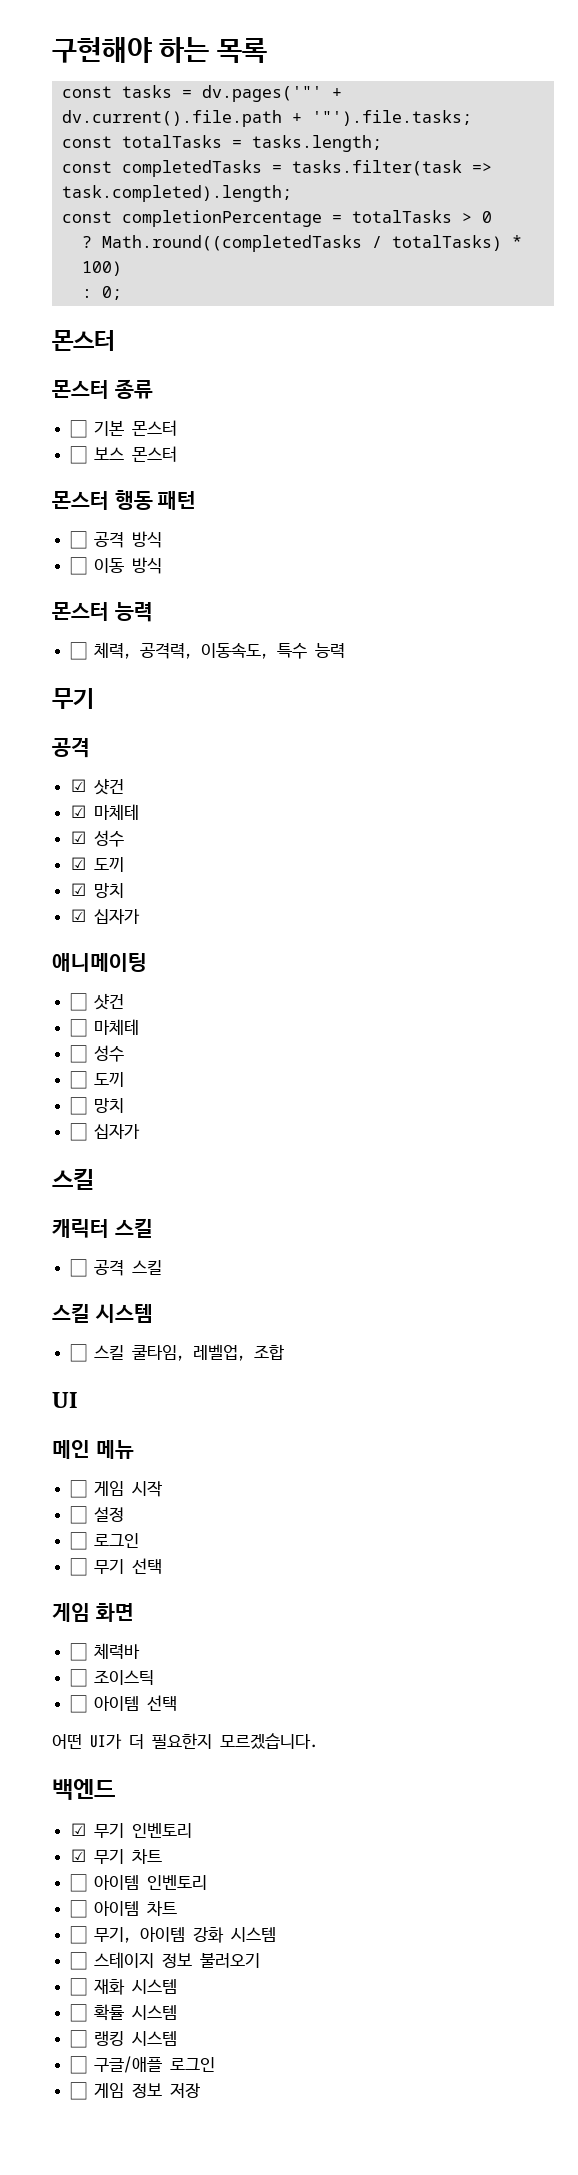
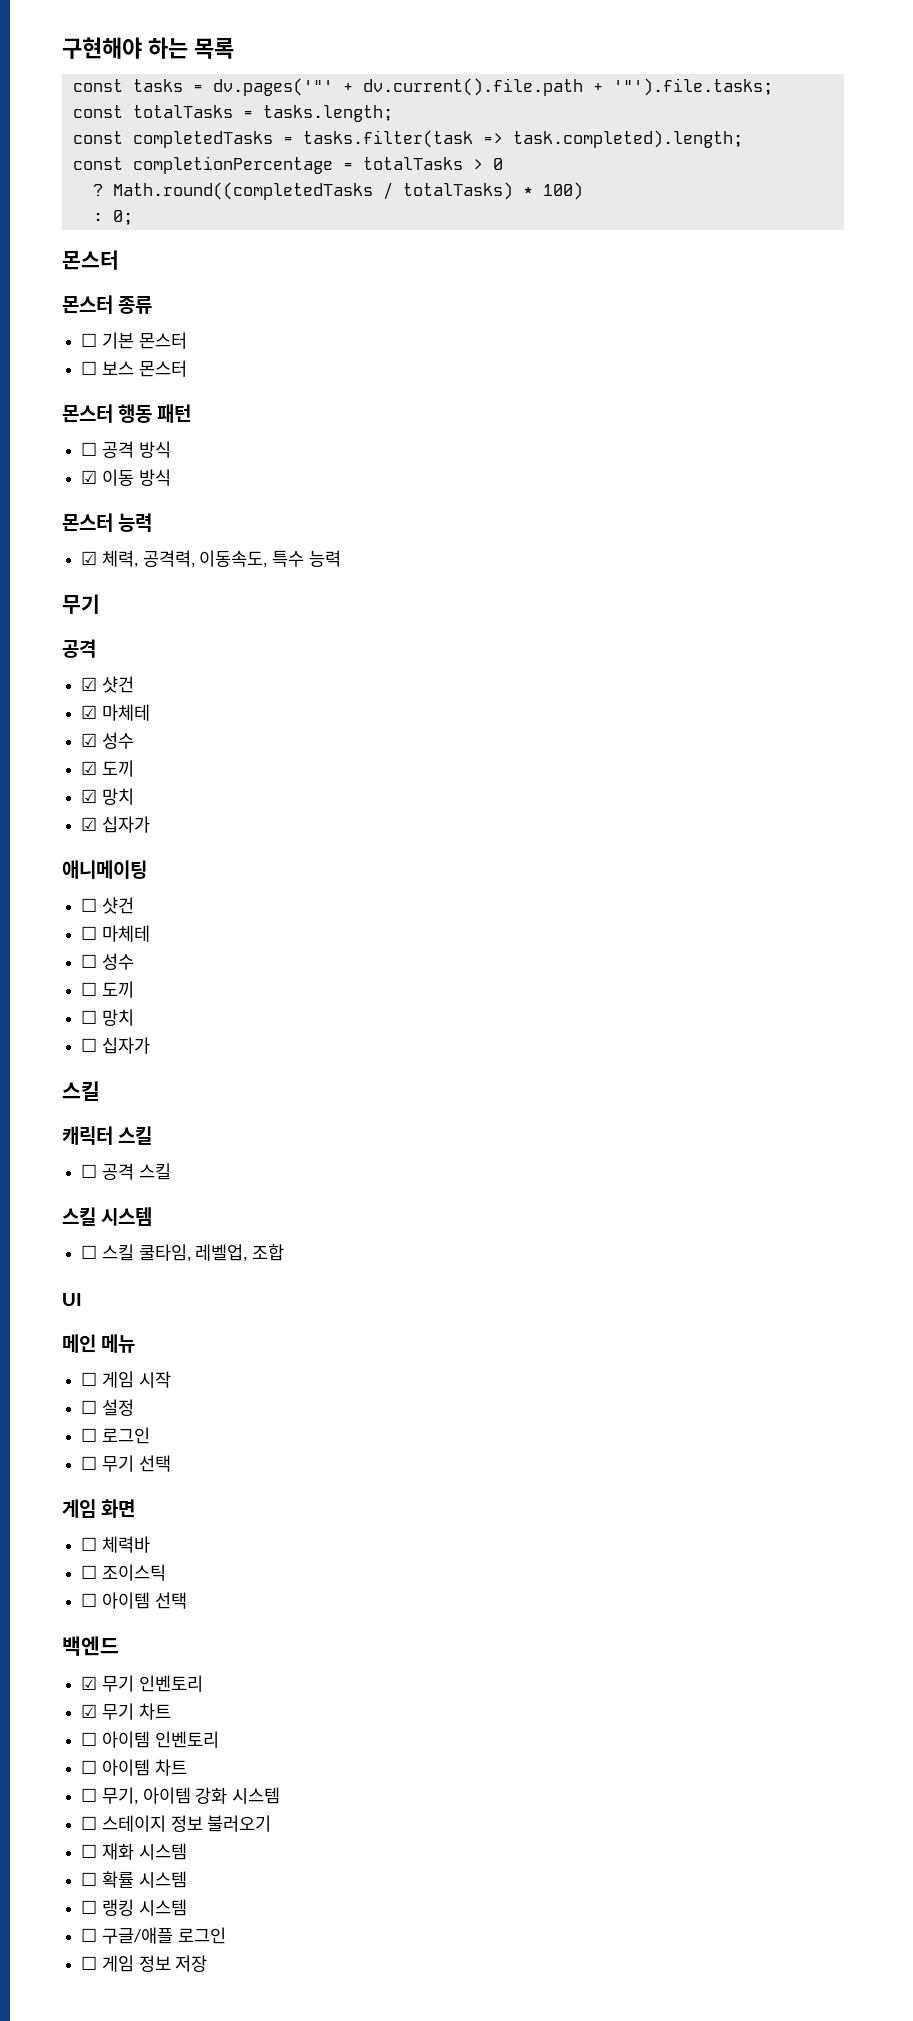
- ☐ 이동 방식
+ ☑ 이동 방식
- ☐ 체력, 공격력, 이동속도, 특수 능력
+ ☑ 체력, 공격력, 이동속도, 특수 능력
- 어떤 UI가 더 필요한지 모르겠습니다.

